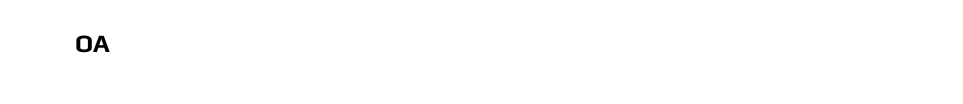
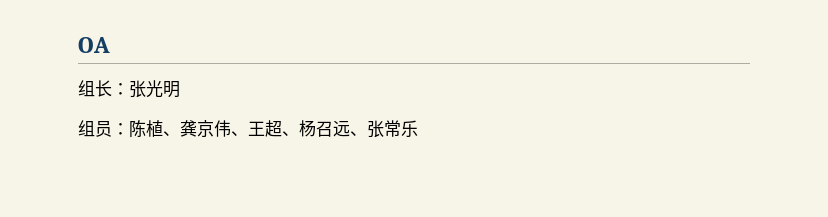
+ 组长：张光明
+ 组员：陈植、龚京伟、王超、杨召远、张常乐

